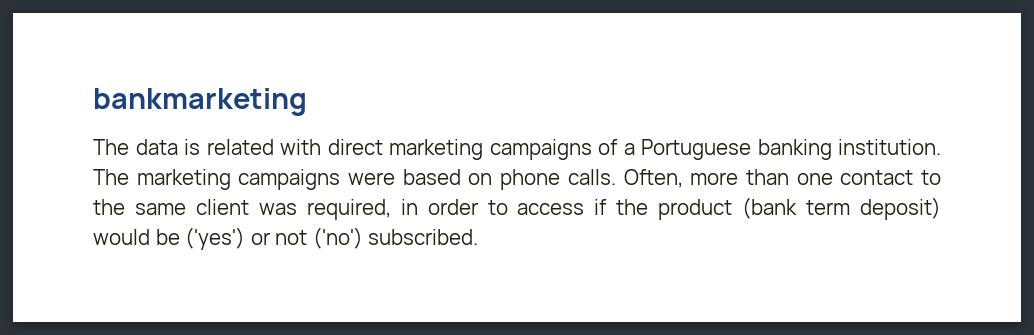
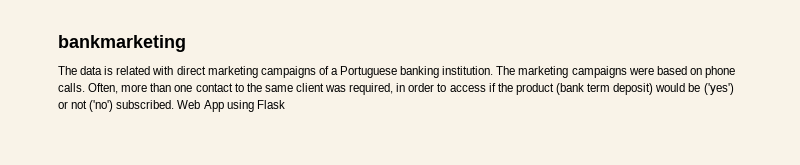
+ Web App using Flask

